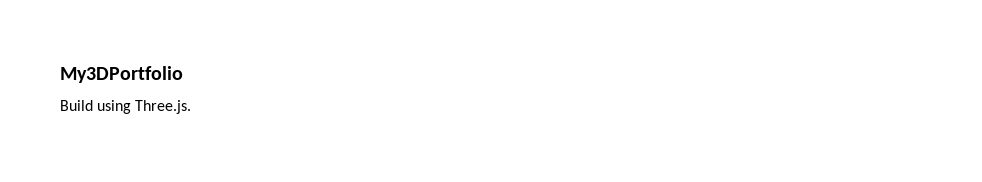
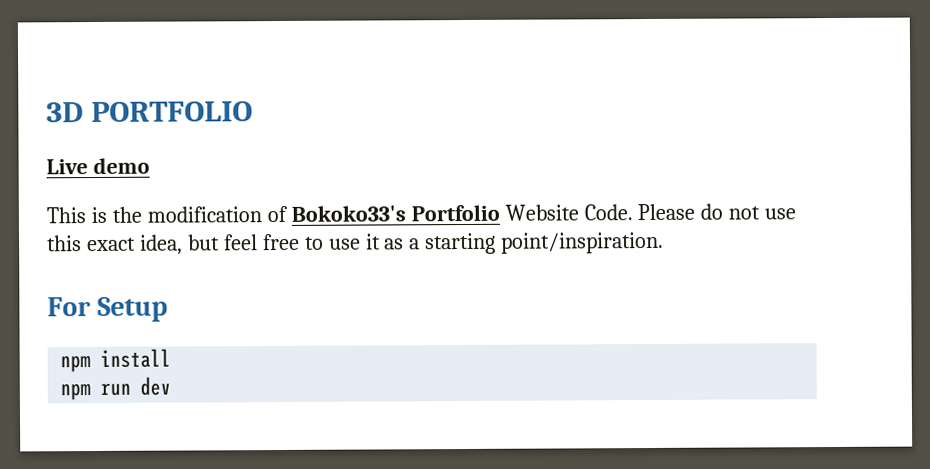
- My3DPortfolio
- Build using Three.js.
+ 3D PORTFOLIO
+ Live demo
+ This is the modification of Bokoko33's Portfolio Website Code. Please do not use this exact idea, but feel free to use it as a starting point/inspiration.
+ For Setup
+ npm install
+ npm run dev

